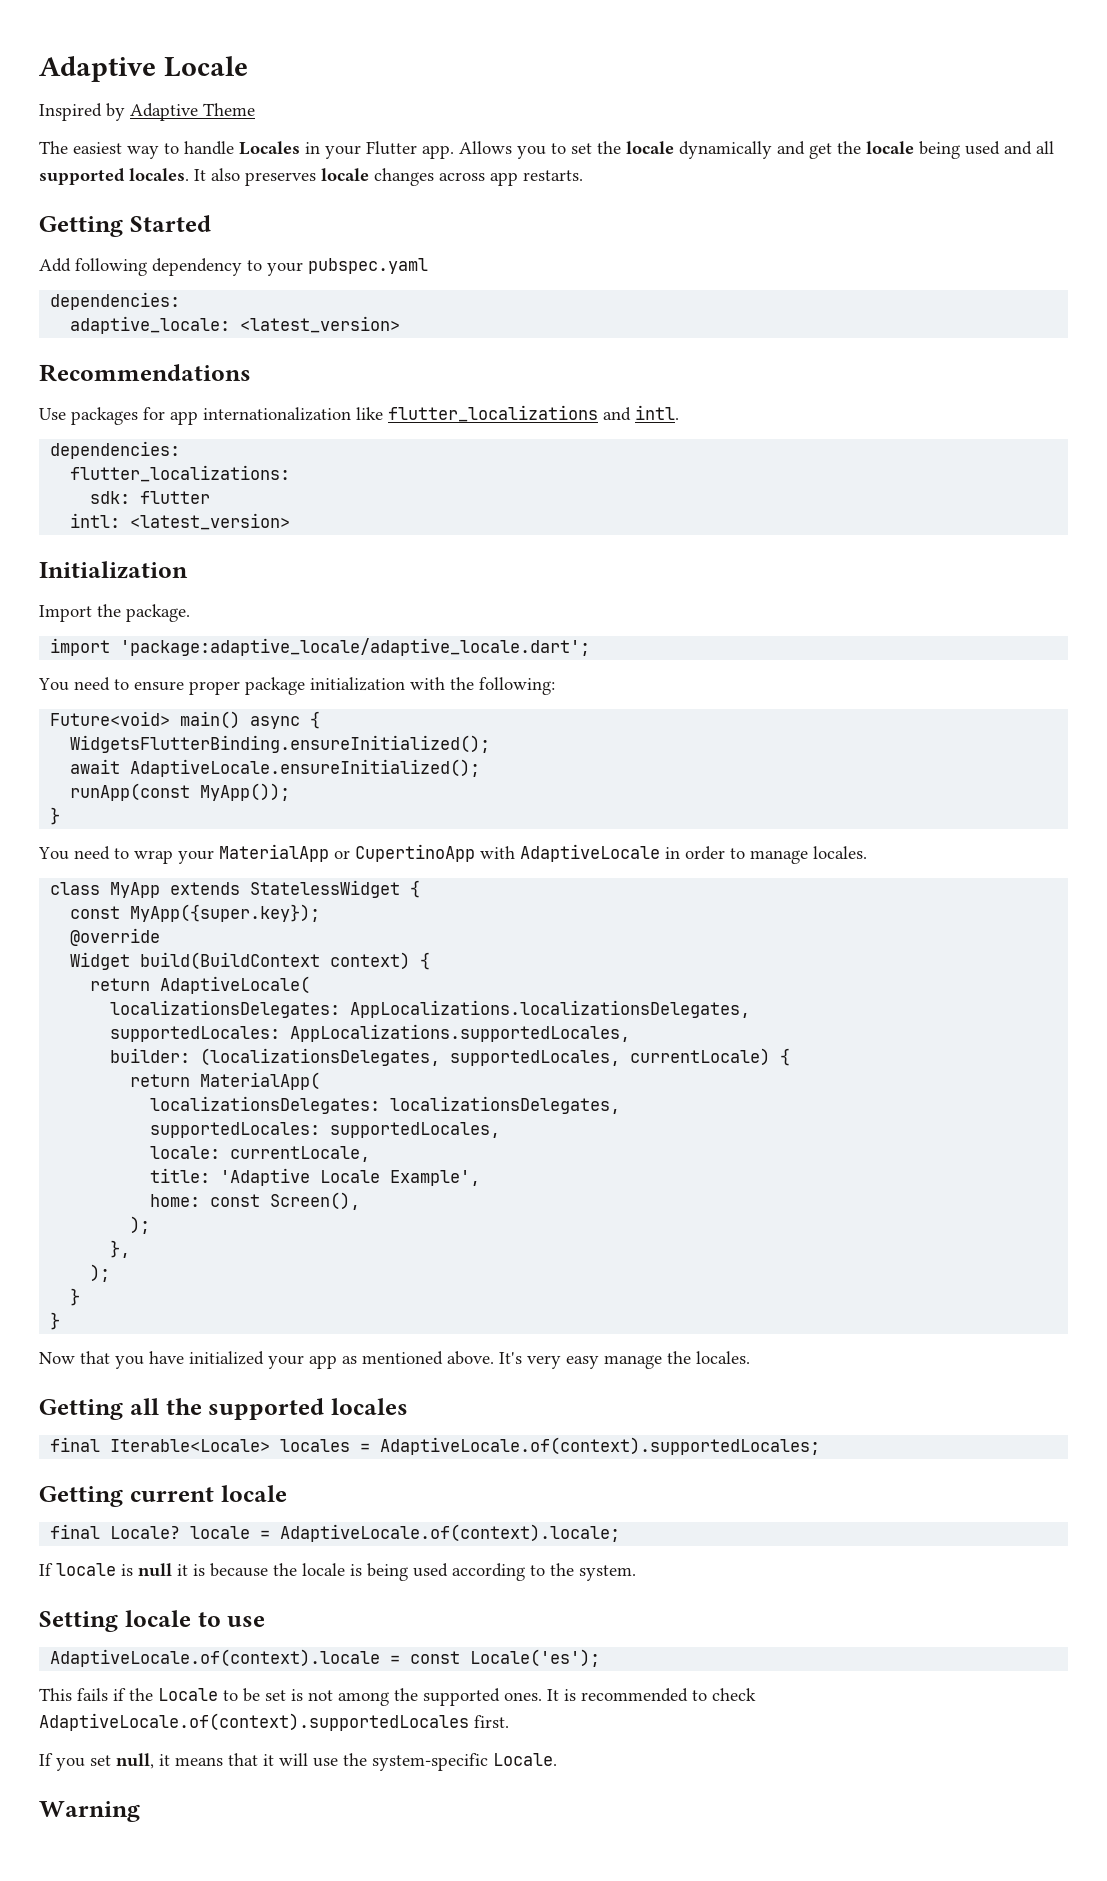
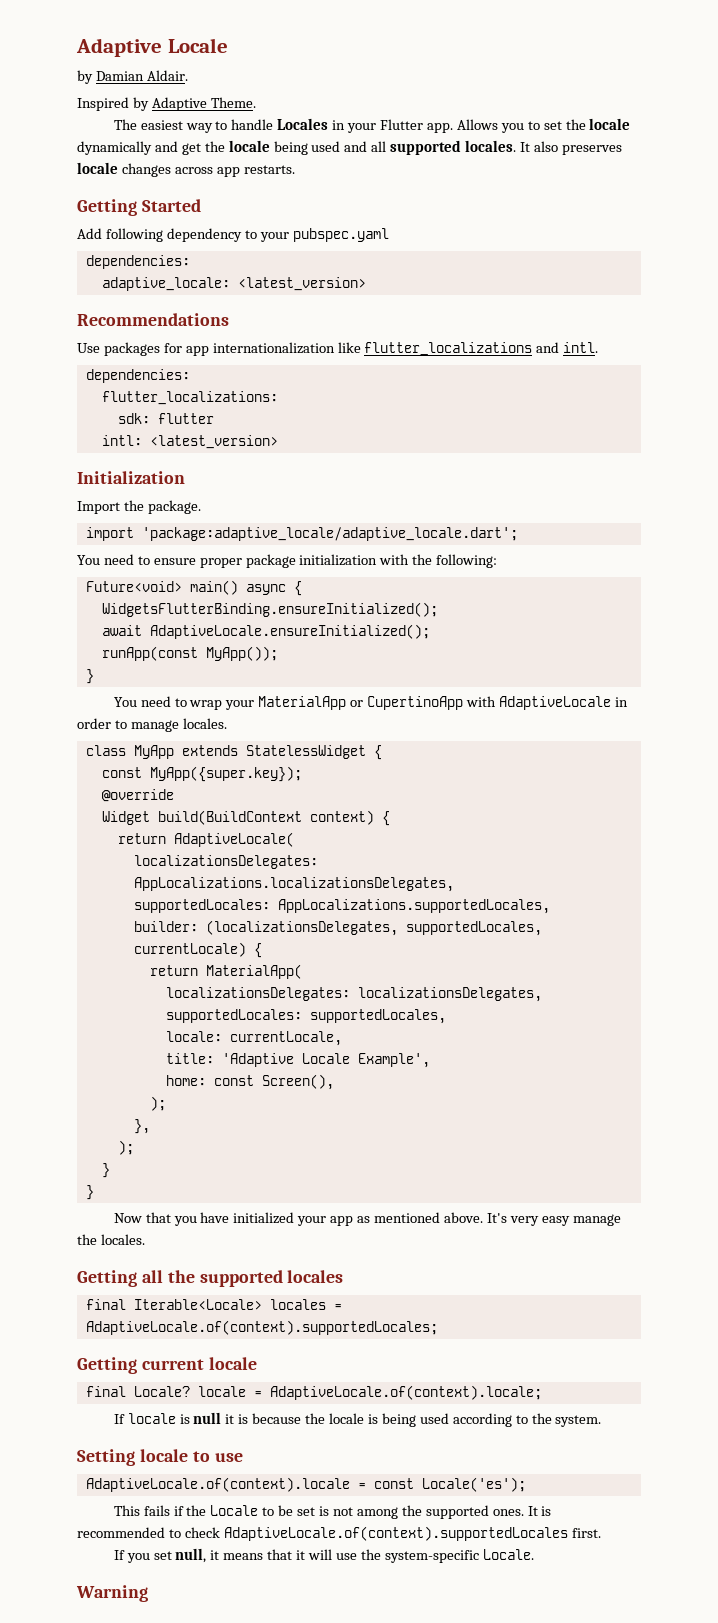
+ by Damian Aldair.
- Inspired by Adaptive Theme
+ Inspired by Adaptive Theme.

